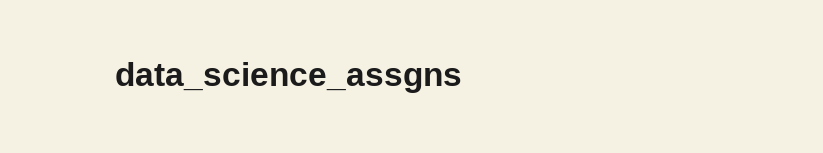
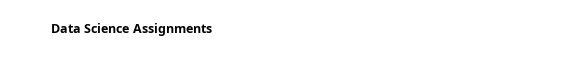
- data_science_assgns
+ Data Science Assignments

